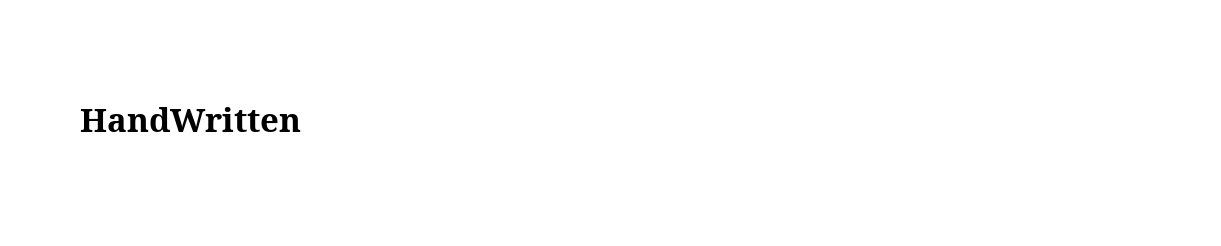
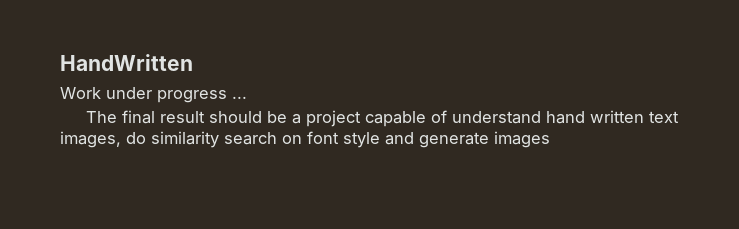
+ Work under progress ...
+ The final result should be a project capable of understand hand written text images, do similarity search on font style and generate images

